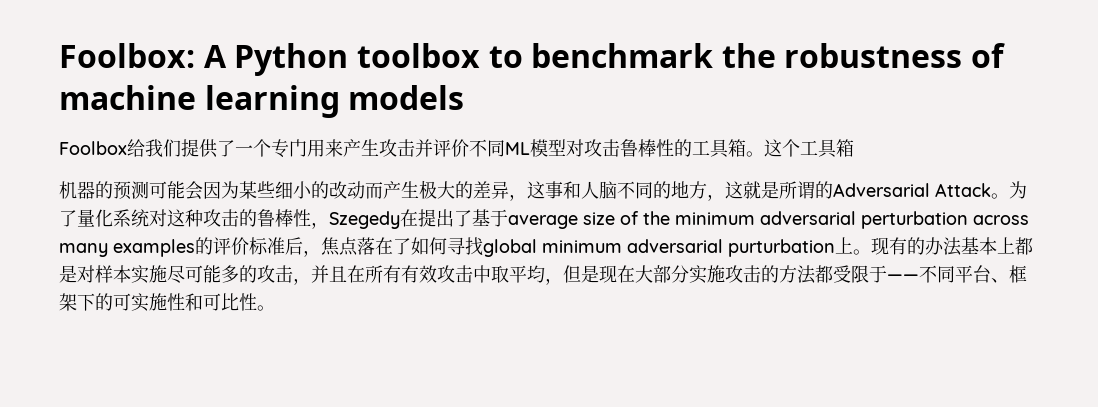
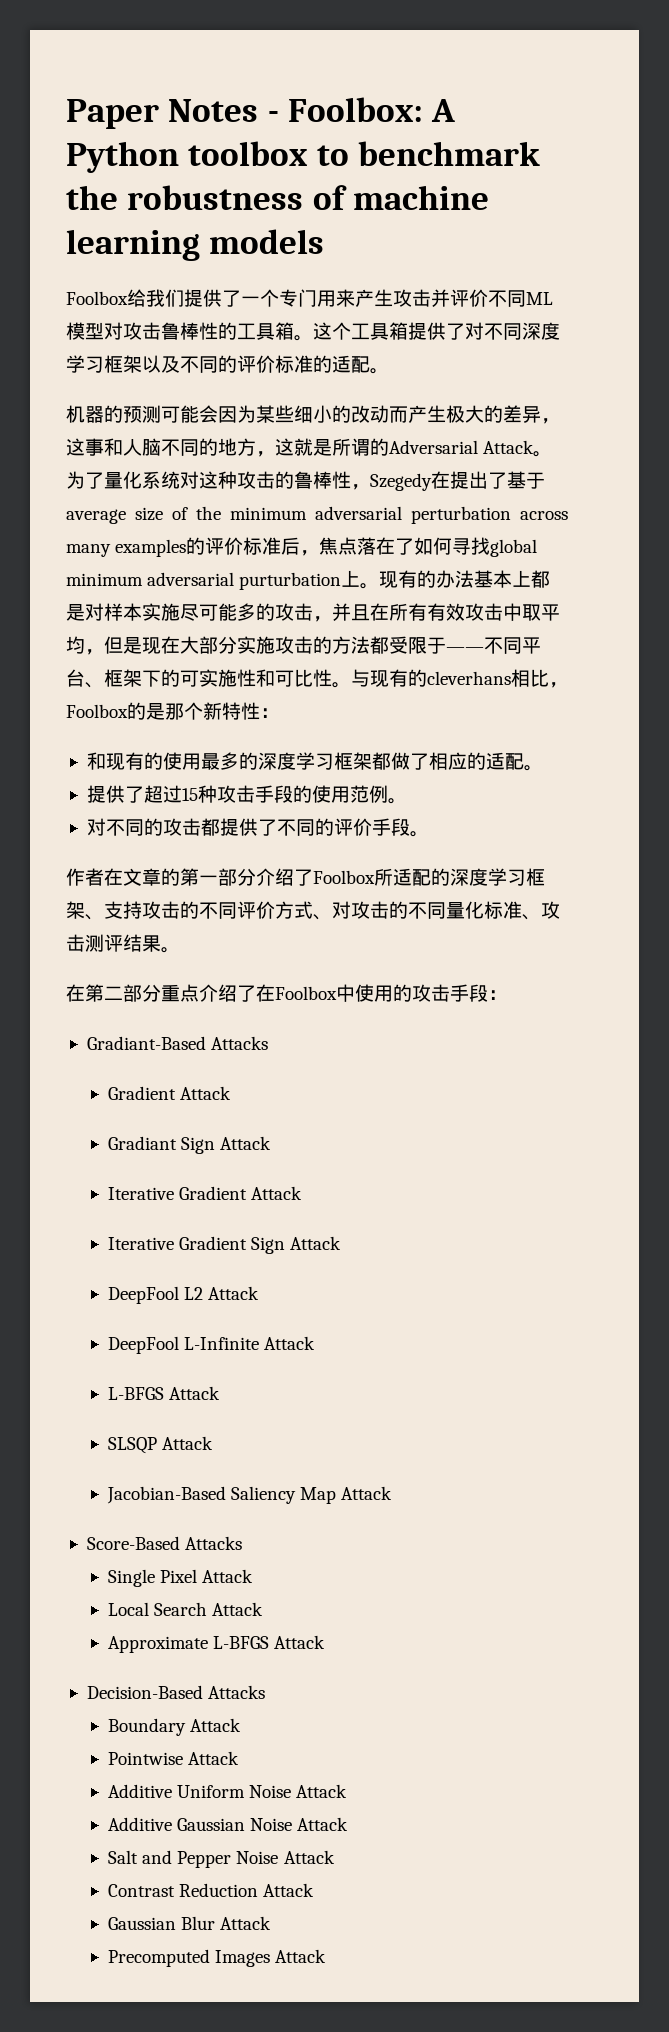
- Foolbox: A Python toolbox to benchmark the robustness of machine learning models
+ Paper Notes - Foolbox: A Python toolbox to benchmark the robustness of machine learning models
- 这个工具箱
+ 这个工具箱提供了对不同深度学习框架以及不同的评价标准的适配。
+ 与现有的cleverhans相比，Foolbox的是那个新特性：
+ 和现有的使用最多的深度学习框架都做了相应的适配。
+ 提供了超过15种攻击手段的使用范例。
+ 对不同的攻击都提供了不同的评价手段。
+ 作者在文章的第一部分介绍了Foolbox所适配的深度学习框架、支持攻击的不同评价方式、对攻击的不同量化标准、攻击测评结果。
+ 在第二部分重点介绍了在Foolbox中使用的攻击手段：
+ Gradiant-Based Attacks
+ Gradient Attack
+ Gradiant Sign Attack
+ Iterative Gradient Attack
+ Iterative Gradient Sign Attack
+ DeepFool L2 Attack
+ DeepFool L-Infinite Attack
+ L-BFGS Attack
+ SLSQP Attack
+ Jacobian-Based Saliency Map Attack
+ Score-Based Attacks
+ Single Pixel Attack
+ Local Search Attack
+ Approximate L-BFGS Attack
+ Decision-Based Attacks
+ Boundary Attack
+ Pointwise Attack
+ Additive Uniform Noise Attack
+ Additive Gaussian Noise Attack
+ Salt and Pepper Noise Attack
+ Contrast Reduction Attack
+ Gaussian Blur Attack
+ Precomputed Images Attack

